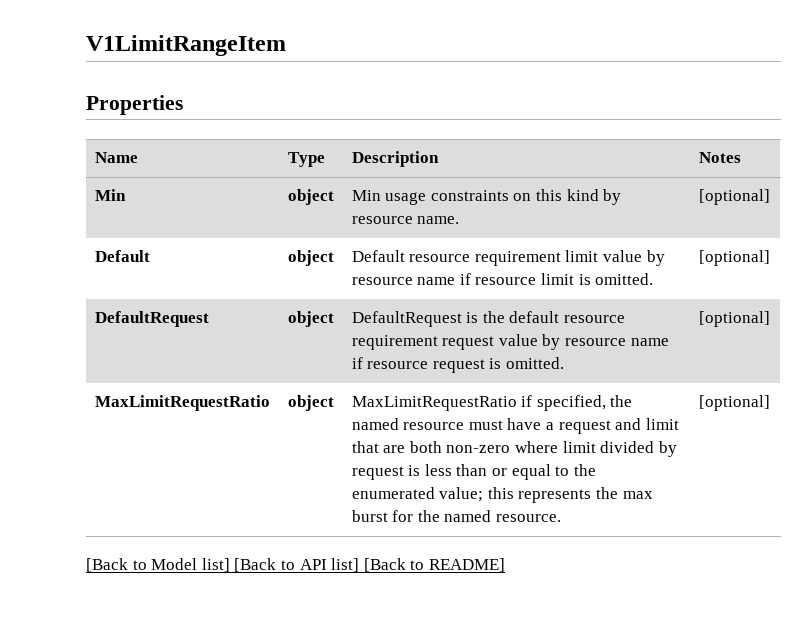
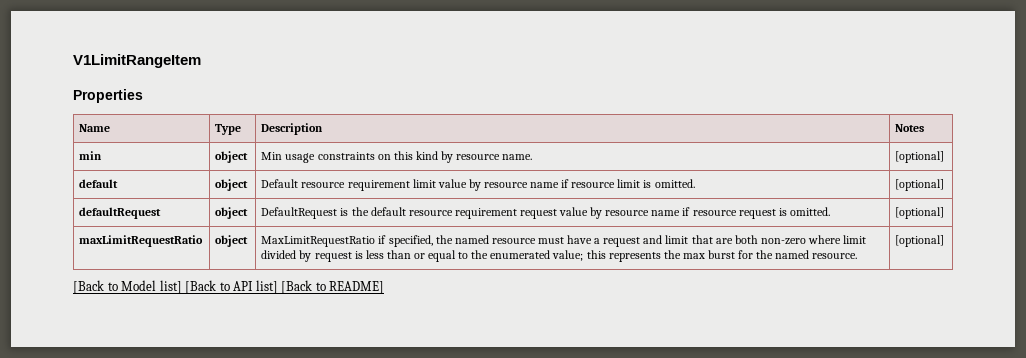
- Min | object | Min usage constraints on this kind by resource name. | [optional]
+ min | object | Min usage constraints on this kind by resource name. | [optional]
- Default | object | Default resource requirement limit value by resource name if resource limit is omitted. | [optional]
+ default | object | Default resource requirement limit value by resource name if resource limit is omitted. | [optional]
- DefaultRequest | object | DefaultRequest is the default resource requirement request value by resource name if resource request is omitted. | [optional]
- MaxLimitRequestRatio
+ defaultRequest | object | DefaultRequest is the default resource requirement request value by resource name if resource request is omitted. | [optional]
+ maxLimitRequestRatio

